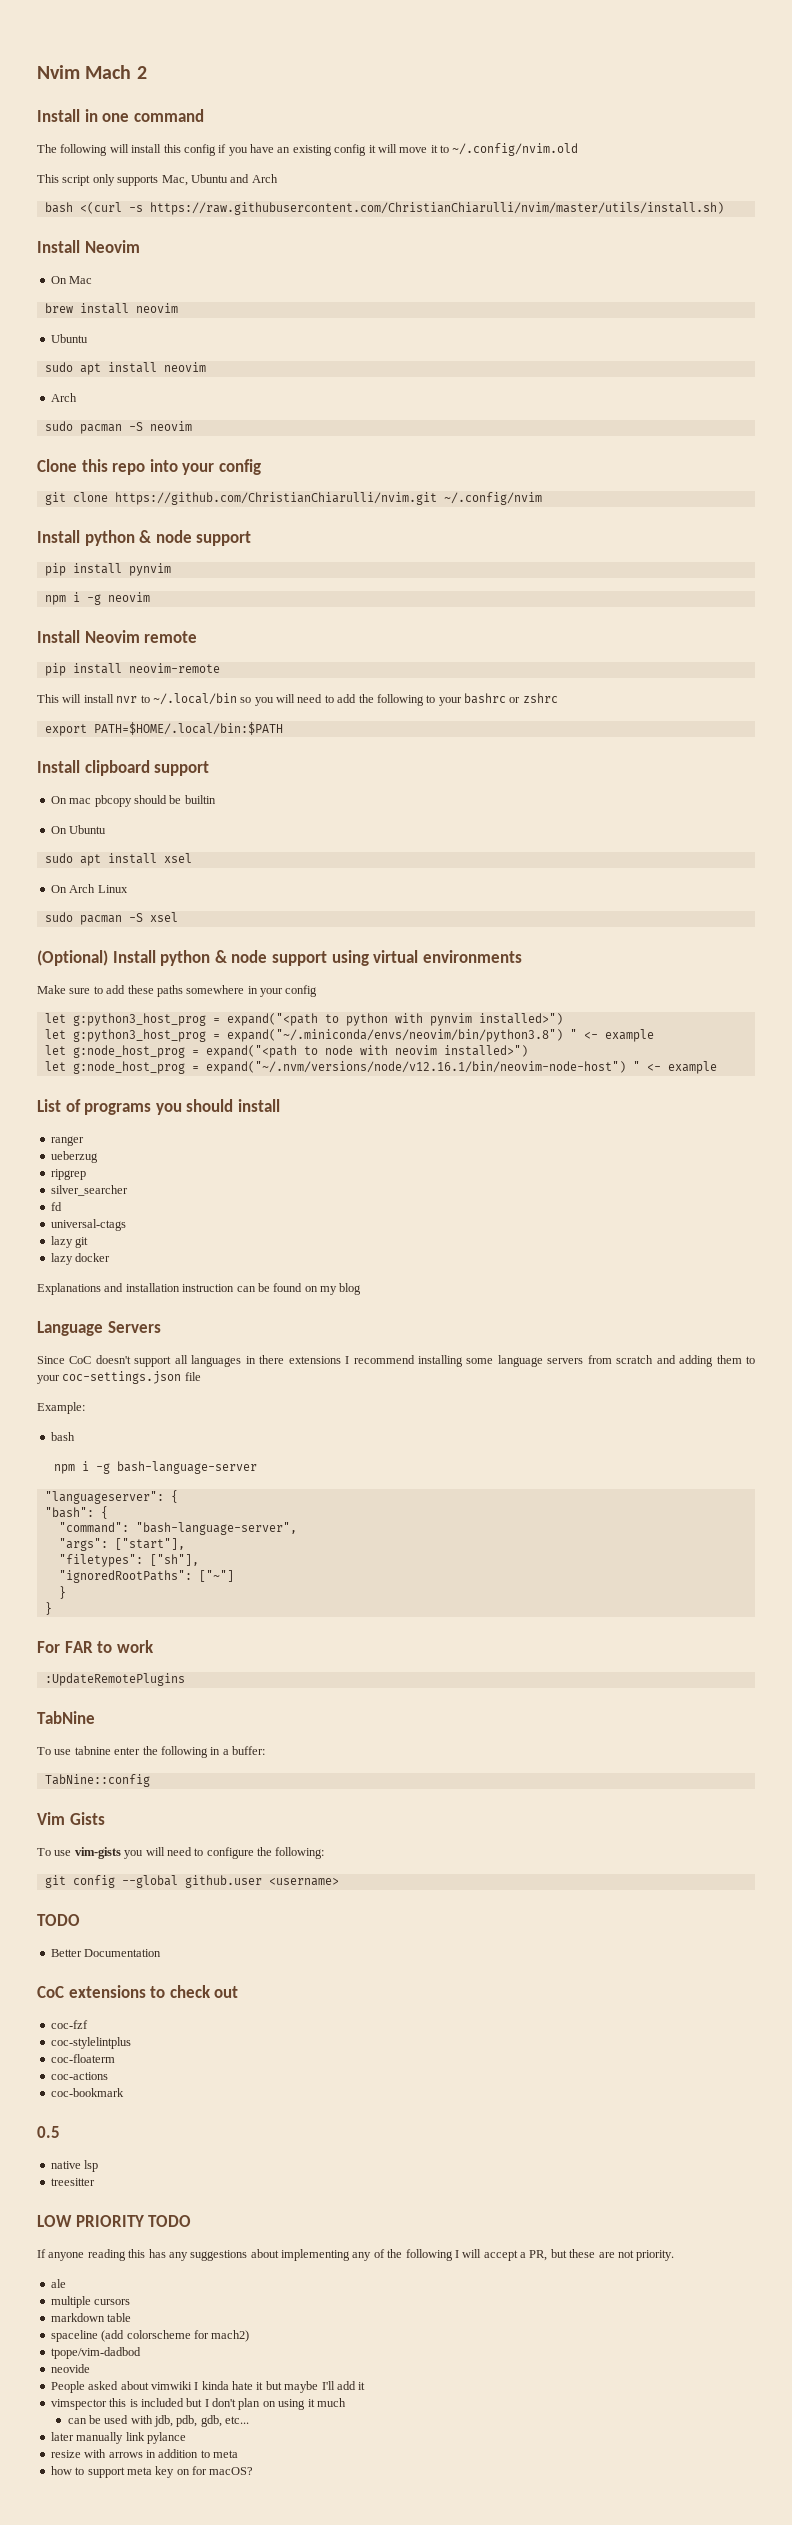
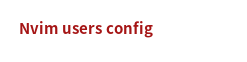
- Nvim Mach 2
- Install in one command
- The following will install this config if you have an existing config it will move it to ~/.config/nvim.old
- This script only supports Mac, Ubuntu and Arch
- bash <(curl -s https://raw.githubusercontent.com/ChristianChiarulli/nvim/master/utils/install.sh)
- Install Neovim
- On Mac
- brew install neovim
- Ubuntu
- sudo apt install neovim
- Arch
- sudo pacman -S neovim
- Clone this repo into your config
- git clone https://github.com/ChristianChiarulli/nvim.git ~/.config/nvim
- Install python & node support
- pip install pynvim
- npm i -g neovim
- Install Neovim remote
- pip install neovim-remote
- This will install nvr to ~/.local/bin so you will need to add the following to your bashrc or zshrc
- export PATH=$HOME/.local/bin:$PATH
- Install clipboard support
- On mac pbcopy should be builtin
- On Ubuntu
- sudo apt install xsel
- On Arch Linux
- sudo pacman -S xsel
- (Optional) Install python & node support using virtual environments
- Make sure to add these paths somewhere in your config
- let g:python3_host_prog = expand("<path to python with pynvim installed>")
- let g:python3_host_prog = expand("~/.miniconda/envs/neovim/bin/python3.8") " <- example
- let g:node_host_prog = expand("<path to node with neovim installed>")
- let g:node_host_prog = expand("~/.nvm/versions/node/v12.16.1/bin/neovim-node-host") " <- example
- List of programs you should install
- ranger
- ueberzug
- ripgrep
- silver_searcher
- fd
- universal-ctags
- lazy git
- lazy docker
- Explanations and installation instruction can be found on my blog
- Language Servers
- Since CoC doesn't support all languages in there extensions I recommend installing some language servers from scratch and adding them to your coc-settings.json file
- Example:
- bash
- npm i -g bash-language-server
- "languageserver": {
- "bash": {
- "command": "bash-language-server",
- "args": ["start"],
- "filetypes": ["sh"],
- "ignoredRootPaths": ["~"]
- }
- }
- For FAR to work
- :UpdateRemotePlugins
- TabNine
- To use tabnine enter the following in a buffer:
- TabNine::config
- Vim Gists
- To use vim-gists you will need to configure the following:
- git config --global github.user <username>
- TODO
- Better Documentation
- CoC extensions to check out
- coc-fzf
- coc-stylelintplus
- coc-floaterm
- coc-actions
- coc-bookmark
- 0.5
- native lsp
- treesitter
- LOW PRIORITY TODO
- If anyone reading this has any suggestions about implementing any of the following I will accept a PR, but these are not priority.
- ale
- multiple cursors
- markdown table
- spaceline (add colorscheme for mach2)
- tpope/vim-dadbod
- neovide
- People asked about vimwiki I kinda hate it but maybe I'll add it
- vimspector this is included but I don't plan on using it much
- can be used with jdb, pdb, gdb, etc...
- later manually link pylance
- resize with arrows in addition to meta
- how to support meta key on for macOS?
+ Nvim users config

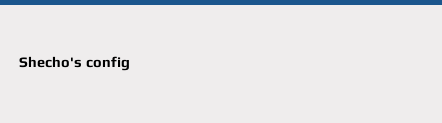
- Nvim users config
+ Shecho's config

